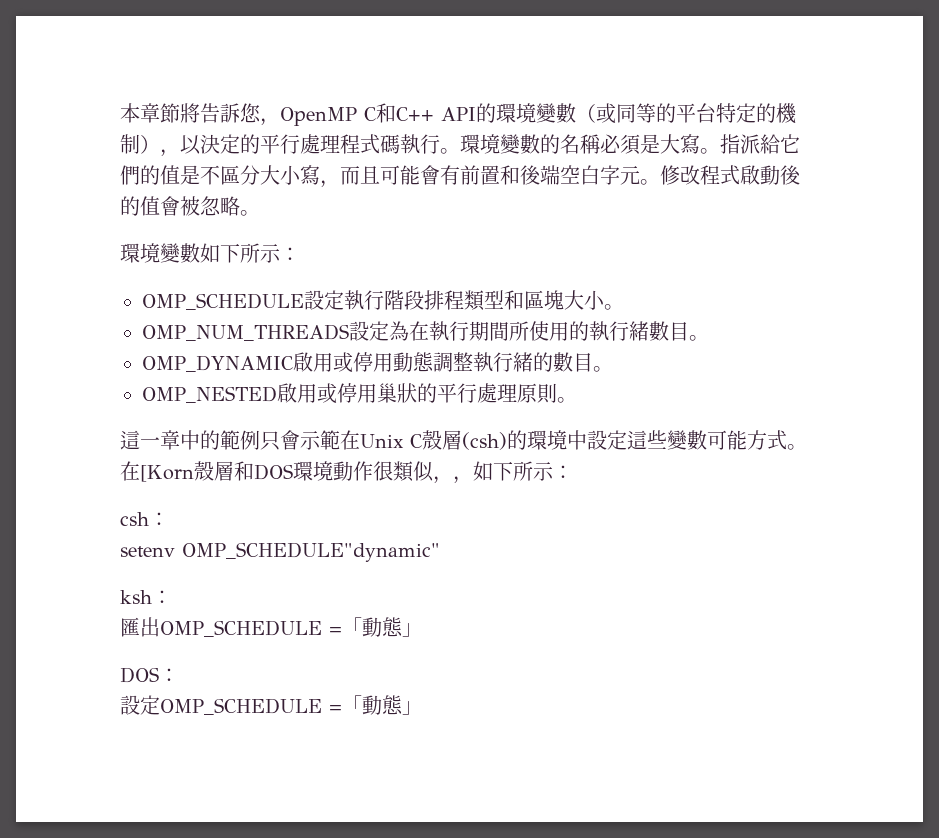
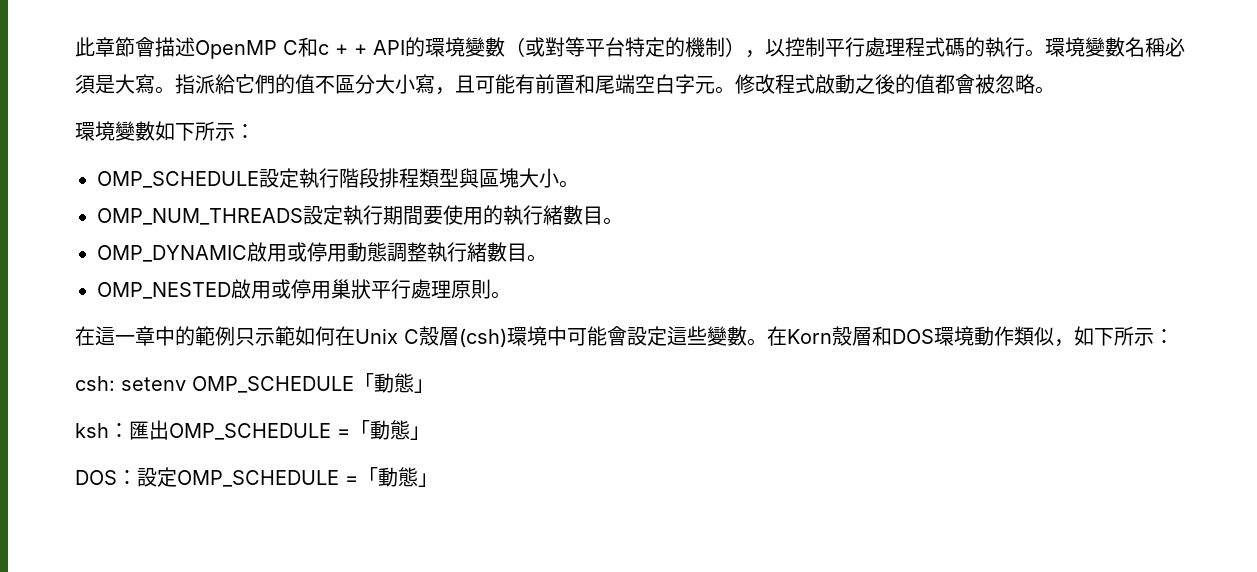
- 本章節將告訴您，OpenMP C和C++ API的環境變數（或同等的平台特定的機制），以決定的平行處理程式碼執行。
+ 此章節會描述OpenMP C和c + + API的環境變數（或對等平台特定的機制），以控制平行處理程式碼的執行。
- 環境變數的名稱必須是大寫。
+ 環境變數名稱必須是大寫。
- 指派給它們的值是不區分大小寫，而且可能會有前置和後端空白字元。
+ 指派給它們的值不區分大小寫，且可能有前置和尾端空白字元。
- 修改程式啟動後的值會被忽略。
+ 修改程式啟動之後的值都會被忽略。
- OMP_SCHEDULE設定執行階段排程類型和區塊大小。
+ OMP_SCHEDULE設定執行階段排程類型與區塊大小。
- OMP_NUM_THREADS設定為在執行期間所使用的執行緒數目。
+ OMP_NUM_THREADS設定執行期間要使用的執行緒數目。
- OMP_DYNAMIC啟用或停用動態調整執行緒的數目。
+ OMP_DYNAMIC啟用或停用動態調整執行緒數目。
- OMP_NESTED啟用或停用巢狀的平行處理原則。
+ OMP_NESTED啟用或停用巢狀平行處理原則。
- 這一章中的範例只會示範在Unix C殼層(csh)的環境中設定這些變數可能方式。在[Korn殼層和DOS環境動作很類似，，如下所示：
+ 在這一章中的範例只示範如何在Unix C殼層(csh)環境中可能會設定這些變數。在Korn殼層和DOS環境動作類似，如下所示：
- csh：
- setenv OMP_SCHEDULE"dynamic"
+ csh: setenv OMP_SCHEDULE「動態」
- ksh：
- 匯出OMP_SCHEDULE =「動態」
+ ksh：匯出OMP_SCHEDULE =「動態」
- DOS：
- 設定OMP_SCHEDULE =「動態」
+ DOS：設定OMP_SCHEDULE =「動態」

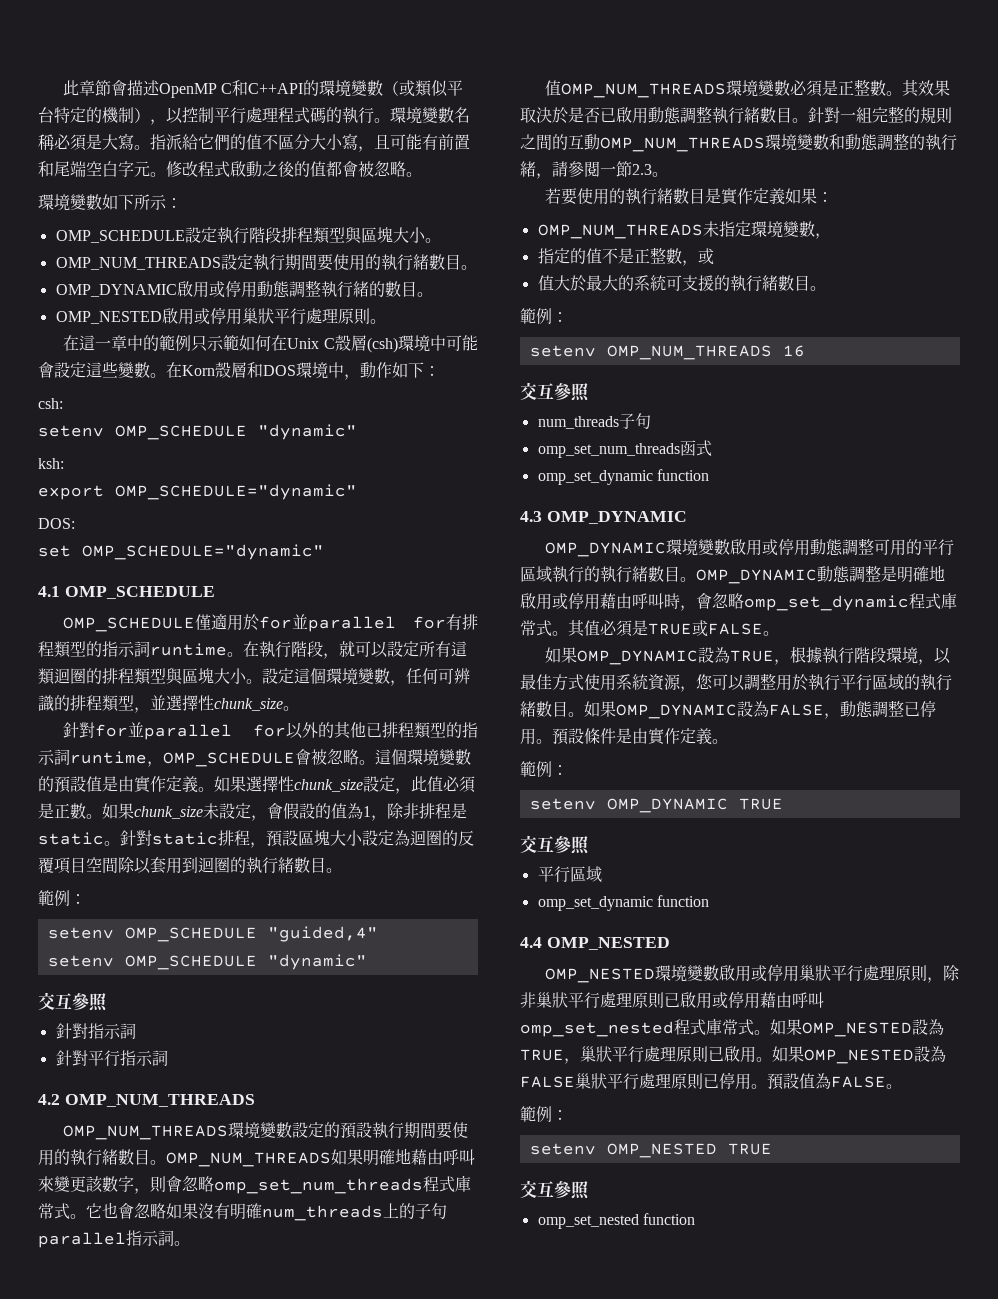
- 此章節會描述OpenMP C和c + + API的環境變數（或對等平台特定的機制），以控制平行處理程式碼的執行。
+ 此章節會描述OpenMP C和C++API的環境變數（或類似平台特定的機制），以控制平行處理程式碼的執行。
- OMP_DYNAMIC啟用或停用動態調整執行緒數目。
+ OMP_DYNAMIC啟用或停用動態調整執行緒的數目。
- 在Korn殼層和DOS環境動作類似，如下所示：
+ 在Korn殼層和DOS環境中，動作如下：
- csh: setenv OMP_SCHEDULE「動態」
- ksh：匯出OMP_SCHEDULE =「動態」
- DOS：設定OMP_SCHEDULE =「動態」
+ csh:
+ setenv OMP_SCHEDULE "dynamic"
+ ksh:
+ export OMP_SCHEDULE="dynamic"
+ DOS:
+ set OMP_SCHEDULE="dynamic"
+ 4.1 OMP_SCHEDULE
+ OMP_SCHEDULE僅適用於for並parallel for有排程類型的指示詞runtime。在執行階段，就可以設定所有這類迴圈的排程類型與區塊大小。設定這個環境變數，任何可辨識的排程類型，並選擇性chunk_size。
+ 針對for並parallel for以外的其他已排程類型的指示詞runtime，OMP_SCHEDULE會被忽略。這個環境變數的預設值是由實作定義。如果選擇性chunk_size設定，此值必須是正數。如果chunk_size未設定，會假設的值為1，除非排程是static。針對static排程，預設區塊大小設定為迴圈的反覆項目空間除以套用到迴圈的執行緒數目。
+ 範例：
+ setenv OMP_SCHEDULE "guided,4"
+ setenv OMP_SCHEDULE "dynamic"
+ 交互參照
+ 針對指示詞
+ 針對平行指示詞
+ 4.2 OMP_NUM_THREADS
+ OMP_NUM_THREADS環境變數設定的預設執行期間要使用的執行緒數目。OMP_NUM_THREADS如果明確地藉由呼叫來變更該數字，則會忽略omp_set_num_threads程式庫常式。它也會忽略如果沒有明確num_threads上的子句parallel指示詞。
+ 值OMP_NUM_THREADS環境變數必須是正整數。其效果取決於是否已啟用動態調整執行緒數目。針對一組完整的規則之間的互動OMP_NUM_THREADS環境變數和動態調整的執行緒，請參閱一節2.3。
+ 若要使用的執行緒數目是實作定義如果：
+ OMP_NUM_THREADS未指定環境變數，
+ 指定的值不是正整數，或
+ 值大於最大的系統可支援的執行緒數目。
+ 範例：
+ setenv OMP_NUM_THREADS 16
+ 交互參照
+ num_threads子句
+ omp_set_num_threads函式
+ omp_set_dynamic function
+ 4.3 OMP_DYNAMIC
+ OMP_DYNAMIC環境變數啟用或停用動態調整可用的平行區域執行的執行緒數目。OMP_DYNAMIC動態調整是明確地啟用或停用藉由呼叫時，會忽略omp_set_dynamic程式庫常式。其值必須是TRUE或FALSE。
+ 如果OMP_DYNAMIC設為TRUE，根據執行階段環境，以最佳方式使用系統資源，您可以調整用於執行平行區域的執行緒數目。如果OMP_DYNAMIC設為FALSE，動態調整已停用。預設條件是由實作定義。
+ 範例：
+ setenv OMP_DYNAMIC TRUE
+ 交互參照
+ 平行區域
+ omp_set_dynamic function
+ 4.4 OMP_NESTED
+ OMP_NESTED環境變數啟用或停用巢狀平行處理原則，除非巢狀平行處理原則已啟用或停用藉由呼叫omp_set_nested程式庫常式。如果OMP_NESTED設為TRUE，巢狀平行處理原則已啟用。如果OMP_NESTED設為FALSE巢狀平行處理原則已停用。預設值為FALSE。
+ 範例：
+ setenv OMP_NESTED TRUE
+ 交互參照
+ omp_set_nested function

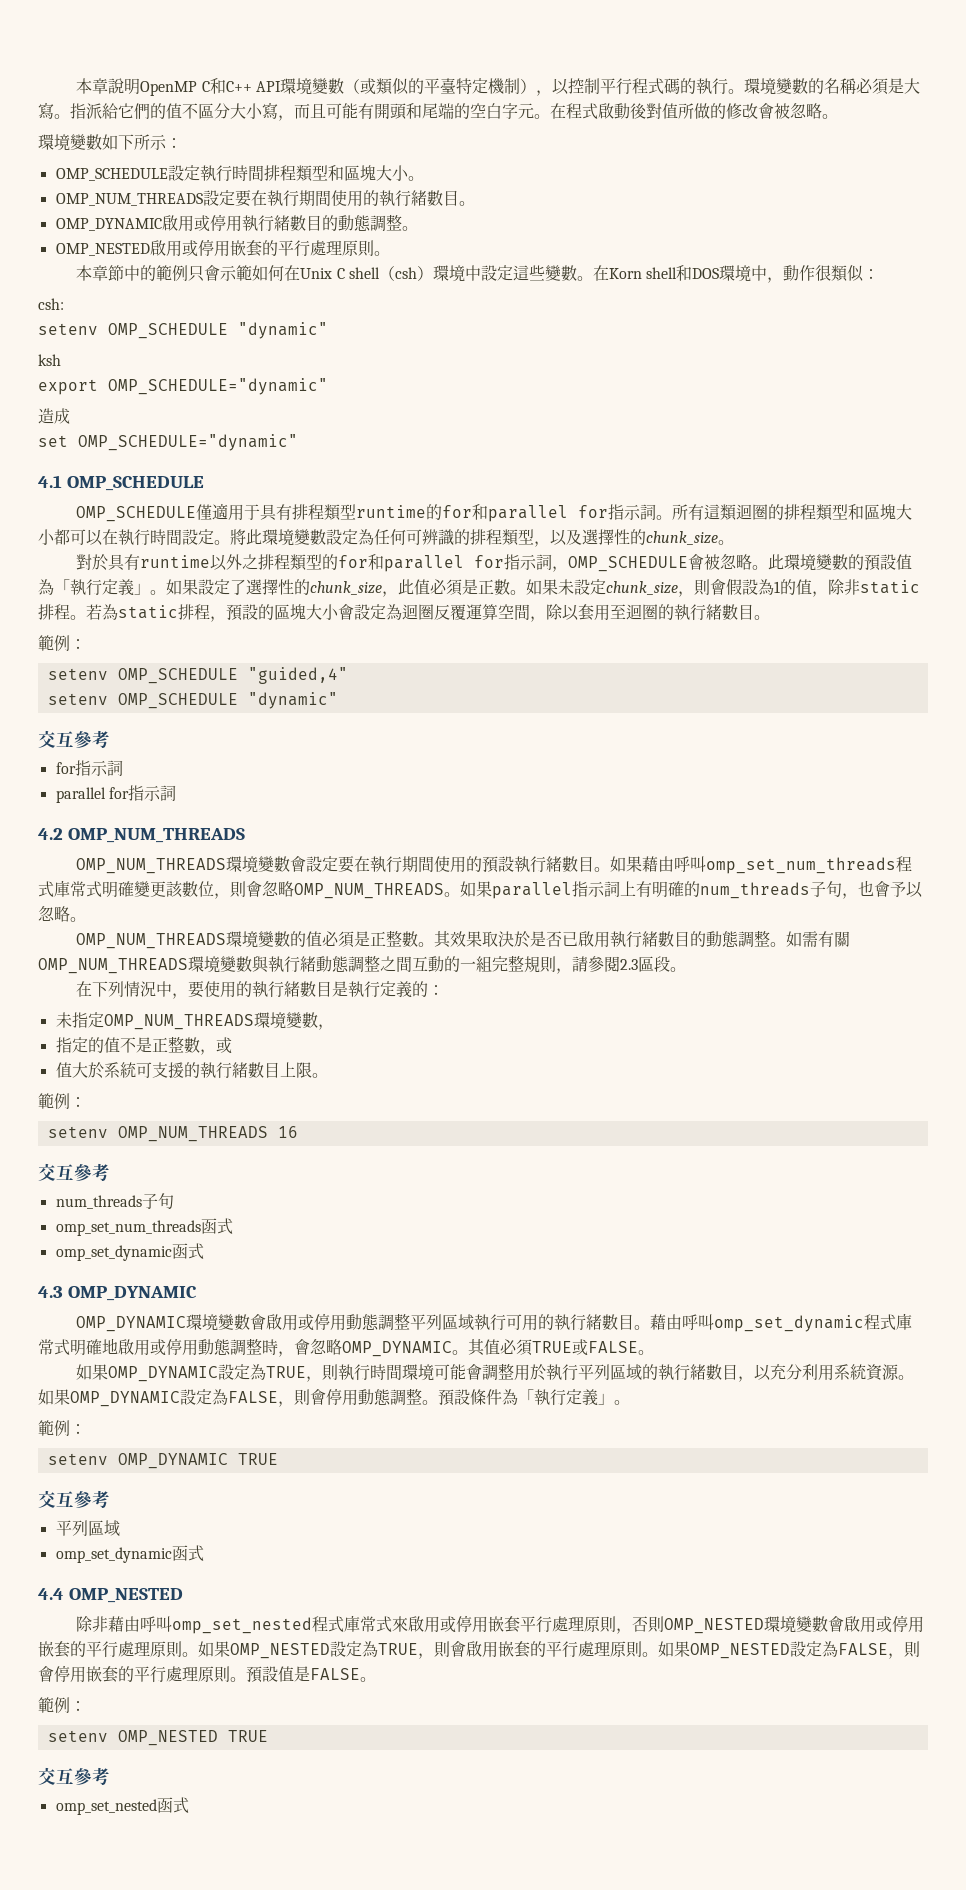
- 此章節會描述OpenMP C和C++API的環境變數（或類似平台特定的機制），以控制平行處理程式碼的執行。
+ 本章說明OpenMP C和C++ API環境變數（或類似的平臺特定機制），以控制平行程式碼的執行。
- 環境變數名稱必須是大寫。
+ 環境變數的名稱必須是大寫。
- 指派給它們的值不區分大小寫，且可能有前置和尾端空白字元。
+ 指派給它們的值不區分大小寫，而且可能有開頭和尾端的空白字元。
- 修改程式啟動之後的值都會被忽略。
+ 在程式啟動後對值所做的修改會被忽略。
- OMP_SCHEDULE設定執行階段排程類型與區塊大小。
+ OMP_SCHEDULE設定執行時間排程類型和區塊大小。
- OMP_NUM_THREADS設定執行期間要使用的執行緒數目。
+ OMP_NUM_THREADS設定要在執行期間使用的執行緒數目。
- OMP_DYNAMIC啟用或停用動態調整執行緒的數目。
+ OMP_DYNAMIC啟用或停用執行緒數目的動態調整。
- OMP_NESTED啟用或停用巢狀平行處理原則。
+ OMP_NESTED啟用或停用嵌套的平行處理原則。
- 在這一章中的範例只示範如何在Unix C殼層(csh)環境中可能會設定這些變數。
+ 本章節中的範例只會示範如何在Unix C shell（csh）環境中設定這些變數。
- 在Korn殼層和DOS環境中，動作如下：
+ 在Korn shell和DOS環境中，動作很類似：
- ksh:
+ ksh
- DOS:
+ 造成
- OMP_SCHEDULE僅適用於for並parallel for有排程類型的指示詞runtime。在執行階段，就可以設定所有這類迴圈的排程類型與區塊大小。設定這個環境變數，任何可辨識的排程類型，並選擇性chunk_size。
+ OMP_SCHEDULE僅適用于具有排程類型runtime的for和parallel for指示詞。所有這類迴圈的排程類型和區塊大小都可以在執行時間設定。將此環境變數設定為任何可辨識的排程類型，以及選擇性的chunk_size。
- 針對for並parallel for以外的其他已排程類型的指示詞runtime，OMP_SCHEDULE會被忽略。
+ 對於具有runtime以外之排程類型的for和parallel for指示詞，OMP_SCHEDULE會被忽略。
- 這個環境變數的預設值是由實作定義。如果選擇性chunk_size設定，此值必須是正數。
+ 此環境變數的預設值為「執行定義」。如果設定了選擇性的chunk_size，此值必須是正數。
- 如果chunk_size未設定，會假設的值為1，除非排程是static。針對static排程，預設區塊大小設定為迴圈的反覆項目空間除以套用到迴圈的執行緒數目。
+ 如果未設定chunk_size，則會假設為1的值，除非static排程。若為static排程，預設的區塊大小會設定為迴圈反覆運算空間，除以套用至迴圈的執行緒數目。
  setenv OMP_SCHEDULE "guided,4"
  setenv OMP_SCHEDULE "dynamic"
- 交互參照
- 針對指示詞
- 針對平行指示詞
+ 交互參考
+ for指示詞
+ parallel for指示詞
- OMP_NUM_THREADS環境變數設定的預設執行期間要使用的執行緒數目。OMP_NUM_THREADS如果明確地藉由呼叫來變更該數字，則會忽略omp_set_num_threads程式庫常式。它也會忽略如果沒有明確num_threads上的子句parallel指示詞。
- 值OMP_NUM_THREADS環境變數必須是正整數。
+ OMP_NUM_THREADS環境變數會設定要在執行期間使用的預設執行緒數目。如果藉由呼叫omp_set_num_threads程式庫常式明確變更該數位，則會忽略OMP_NUM_THREADS。如果parallel指示詞上有明確的num_threads子句，也會予以忽略。
+ OMP_NUM_THREADS環境變數的值必須是正整數。
- 其效果取決於是否已啟用動態調整執行緒數目。針對一組完整的規則之間的互動OMP_NUM_THREADS環境變數和動態調整的執行緒，請參閱一節2.3。
- 若要使用的執行緒數目是實作定義如果：
- OMP_NUM_THREADS未指定環境變數，
+ 其效果取決於是否已啟用執行緒數目的動態調整。如需有關OMP_NUM_THREADS環境變數與執行緒動態調整之間互動的一組完整規則，請參閱2.3區段。
+ 在下列情況中，要使用的執行緒數目是執行定義的：
+ 未指定OMP_NUM_THREADS環境變數，
- 值大於最大的系統可支援的執行緒數目。
+ 值大於系統可支援的執行緒數目上限。
  setenv OMP_NUM_THREADS 16
- 交互參照
+ 交互參考
  omp_set_num_threads函式
- omp_set_dynamic function
+ omp_set_dynamic函式
- OMP_DYNAMIC環境變數啟用或停用動態調整可用的平行區域執行的執行緒數目。OMP_DYNAMIC動態調整是明確地啟用或停用藉由呼叫時，會忽略omp_set_dynamic程式庫常式。
+ OMP_DYNAMIC環境變數會啟用或停用動態調整平列區域執行可用的執行緒數目。藉由呼叫omp_set_dynamic程式庫常式明確地啟用或停用動態調整時，會忽略OMP_DYNAMIC。
- 其值必須是TRUE或FALSE。
+ 其值必須TRUE或FALSE。
- 如果OMP_DYNAMIC設為TRUE，根據執行階段環境，以最佳方式使用系統資源，您可以調整用於執行平行區域的執行緒數目。
+ 如果OMP_DYNAMIC設定為TRUE，則執行時間環境可能會調整用於執行平列區域的執行緒數目，以充分利用系統資源。
- 如果OMP_DYNAMIC設為FALSE，動態調整已停用。
+ 如果OMP_DYNAMIC設定為FALSE，則會停用動態調整。
- 預設條件是由實作定義。
+ 預設條件為「執行定義」。
  setenv OMP_DYNAMIC TRUE
- 交互參照
- 平行區域
- omp_set_dynamic function
+ 交互參考
+ 平列區域
+ omp_set_dynamic函式
- OMP_NESTED環境變數啟用或停用巢狀平行處理原則，除非巢狀平行處理原則已啟用或停用藉由呼叫omp_set_nested程式庫常式。如果OMP_NESTED設為TRUE，巢狀平行處理原則已啟用。如果OMP_NESTED設為FALSE巢狀平行處理原則已停用。
+ 除非藉由呼叫omp_set_nested程式庫常式來啟用或停用嵌套平行處理原則，否則OMP_NESTED環境變數會啟用或停用嵌套的平行處理原則。如果OMP_NESTED設定為TRUE，則會啟用嵌套的平行處理原則。如果OMP_NESTED設定為FALSE，則會停用嵌套的平行處理原則。
- 預設值為FALSE。
+ 預設值是FALSE。
  setenv OMP_NESTED TRUE
- 交互參照
- omp_set_nested function
+ 交互參考
+ omp_set_nested函式

